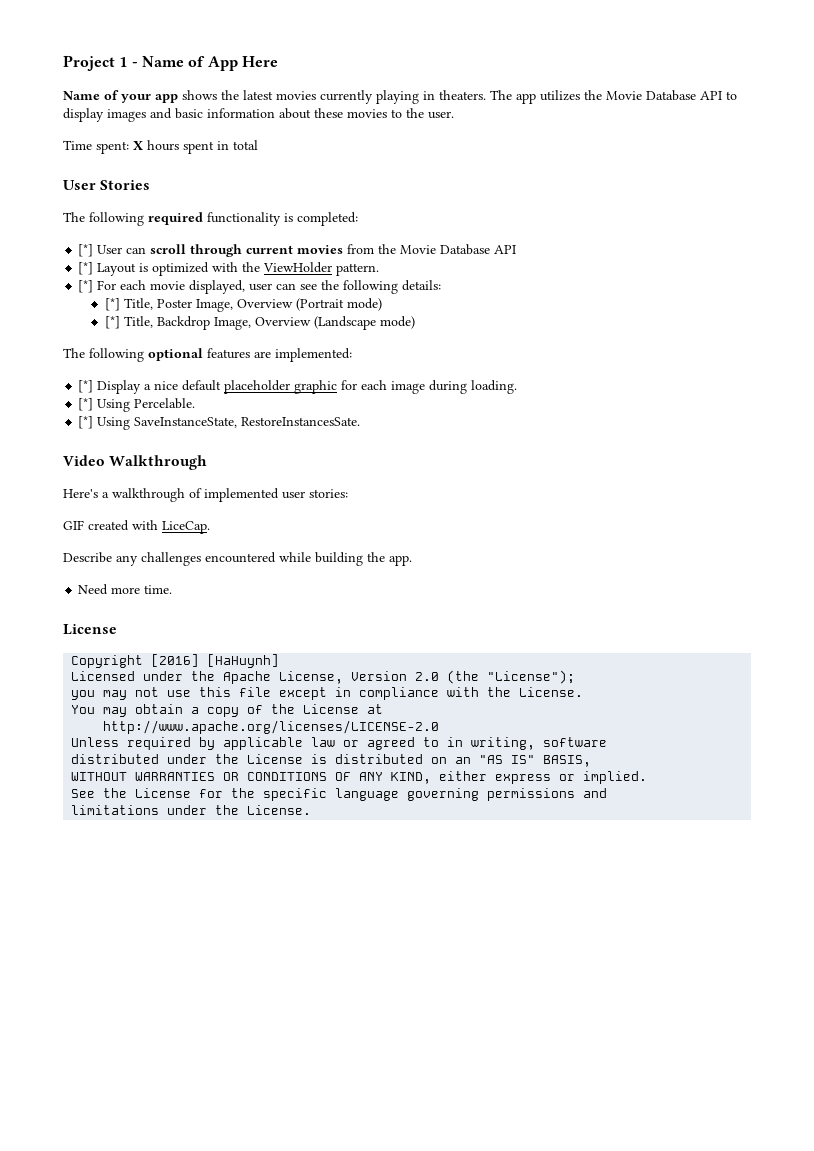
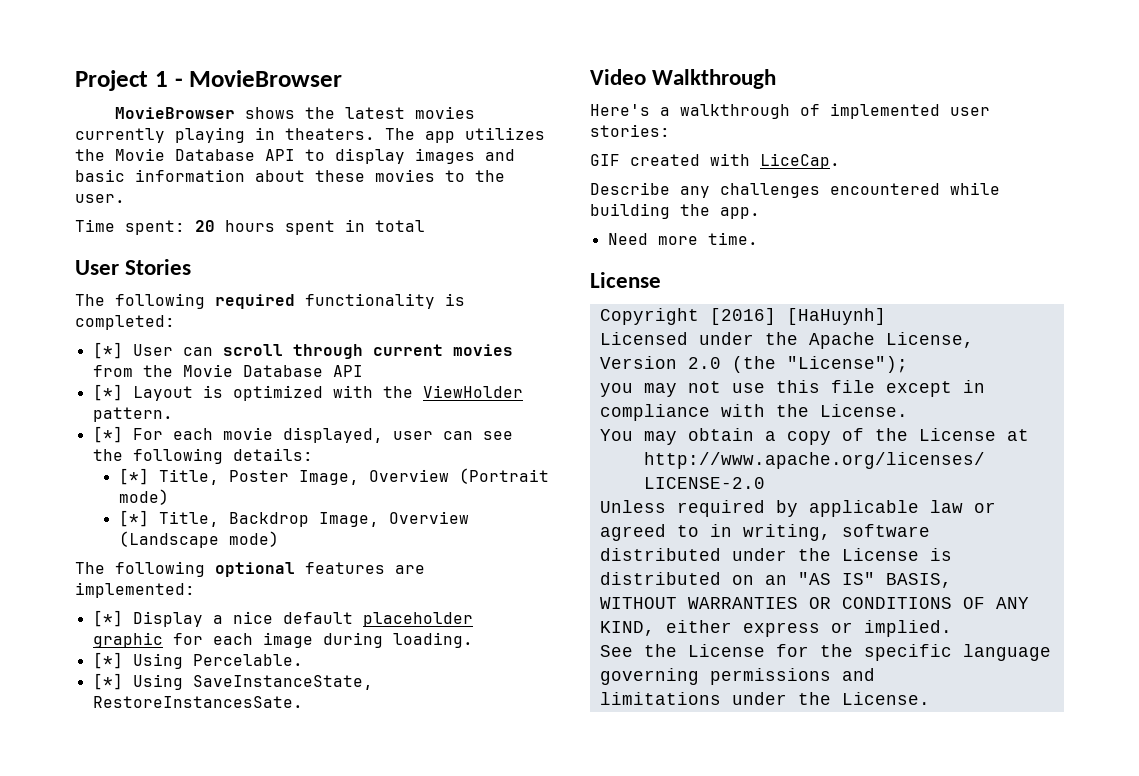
- Project 1 - Name of App Here
- Name of your app shows the latest movies currently playing in theaters.
+ Project 1 - MovieBrowser
+ MovieBrowser shows the latest movies currently playing in theaters.
- Time spent: X hours spent in total
+ Time spent: 20 hours spent in total

